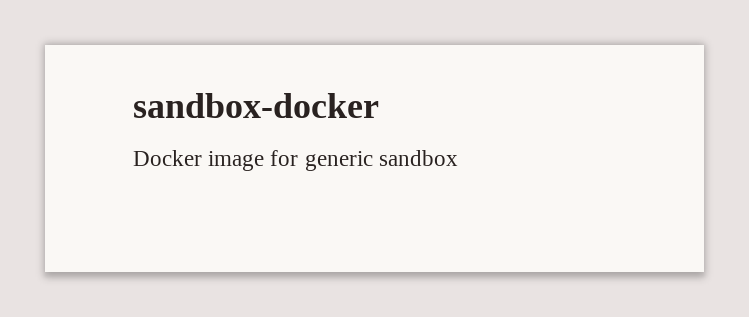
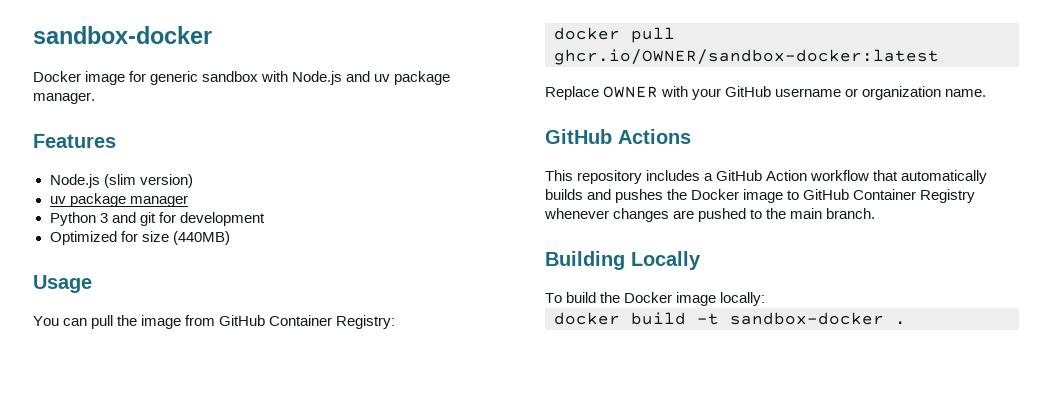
- Docker image for generic sandbox
+ Docker image for generic sandbox with Node.js and uv package manager.
+ Features
+ Node.js (slim version)
+ uv package manager
+ Python 3 and git for development
+ Optimized for size (440MB)
+ Usage
+ You can pull the image from GitHub Container Registry:
+ docker pull ghcr.io/OWNER/sandbox-docker:latest
+ Replace OWNER with your GitHub username or organization name.
+ GitHub Actions
+ This repository includes a GitHub Action workflow that automatically builds and pushes the Docker image to GitHub Container Registry whenever changes are pushed to the main branch.
+ Building Locally
+ To build the Docker image locally:
+ docker build -t sandbox-docker .

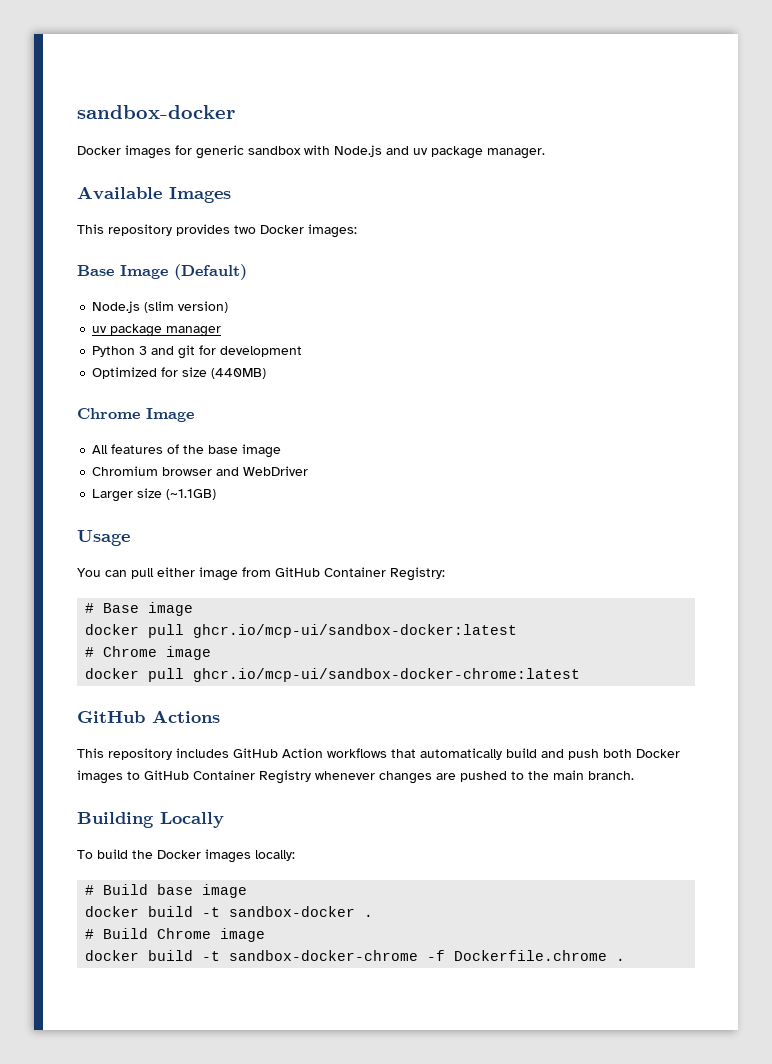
- Docker image for generic sandbox with Node.js and uv package manager.
+ Docker images for generic sandbox with Node.js and uv package manager.
- Features
+ Available Images
+ This repository provides two Docker images:
+ Base Image (Default)
+ Chrome Image
+ All features of the base image
+ Chromium browser and WebDriver
+ Larger size (~1.1GB)
- You can pull the image from GitHub Container Registry:
+ You can pull either image from GitHub Container Registry:
- docker pull ghcr.io/OWNER/sandbox-docker:latest
- Replace OWNER with your GitHub username or organization name.
+ # Base image
+ docker pull ghcr.io/mcp-ui/sandbox-docker:latest
+ # Chrome image
+ docker pull ghcr.io/mcp-ui/sandbox-docker-chrome:latest
- This repository includes a GitHub Action workflow that automatically builds and pushes the Docker image to GitHub Container Registry whenever changes are pushed to the main branch.
+ This repository includes GitHub Action workflows that automatically build and push both Docker images to GitHub Container Registry whenever changes are pushed to the main branch.
- To build the Docker image locally:
+ To build the Docker images locally:
+ # Build base image
+ # Build Chrome image
+ docker build -t sandbox-docker-chrome -f Dockerfile.chrome .

